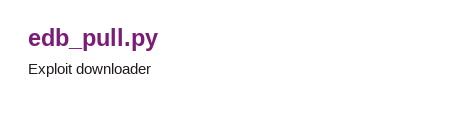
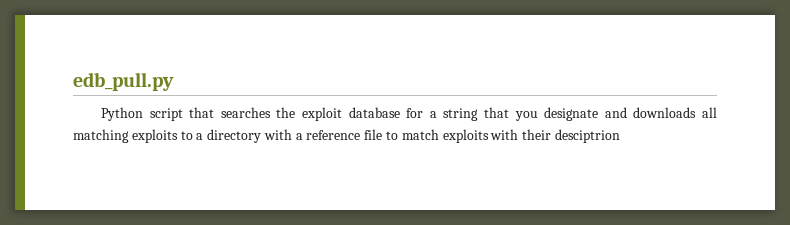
- Exploit downloader
+ Python script that searches the exploit database for a string that you designate and downloads all matching exploits to a directory with a reference file to match exploits with their desciptrion

